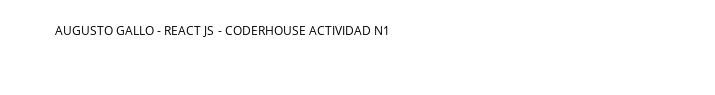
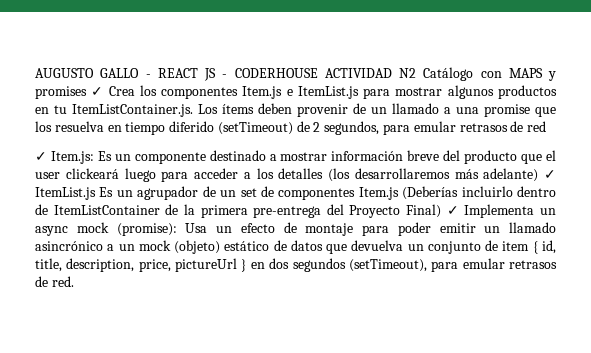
- AUGUSTO GALLO - REACT JS - CODERHOUSE ACTIVIDAD N1
+ AUGUSTO GALLO - REACT JS - CODERHOUSE ACTIVIDAD N2 Catálogo con MAPS y promises ✓ Crea los componentes Item.js e ItemList.js para mostrar algunos productos en tu ItemListContainer.js. Los ítems deben provenir de un llamado a una promise que los resuelva en tiempo diferido (setTimeout) de 2 segundos, para emular retrasos de red
+ ✓ Item.js: Es un componente destinado a mostrar información breve del producto que el user clickeará luego para acceder a los detalles (los desarrollaremos más adelante) ✓ ItemList.js Es un agrupador de un set de componentes Item.js (Deberías incluirlo dentro de ItemListContainer de la primera pre-entrega del Proyecto Final) ✓ Implementa un async mock (promise): Usa un efecto de montaje para poder emitir un llamado asincrónico a un mock (objeto) estático de datos que devuelva un conjunto de item { id, title, description, price, pictureUrl } en dos segundos (setTimeout), para emular retrasos de red.

